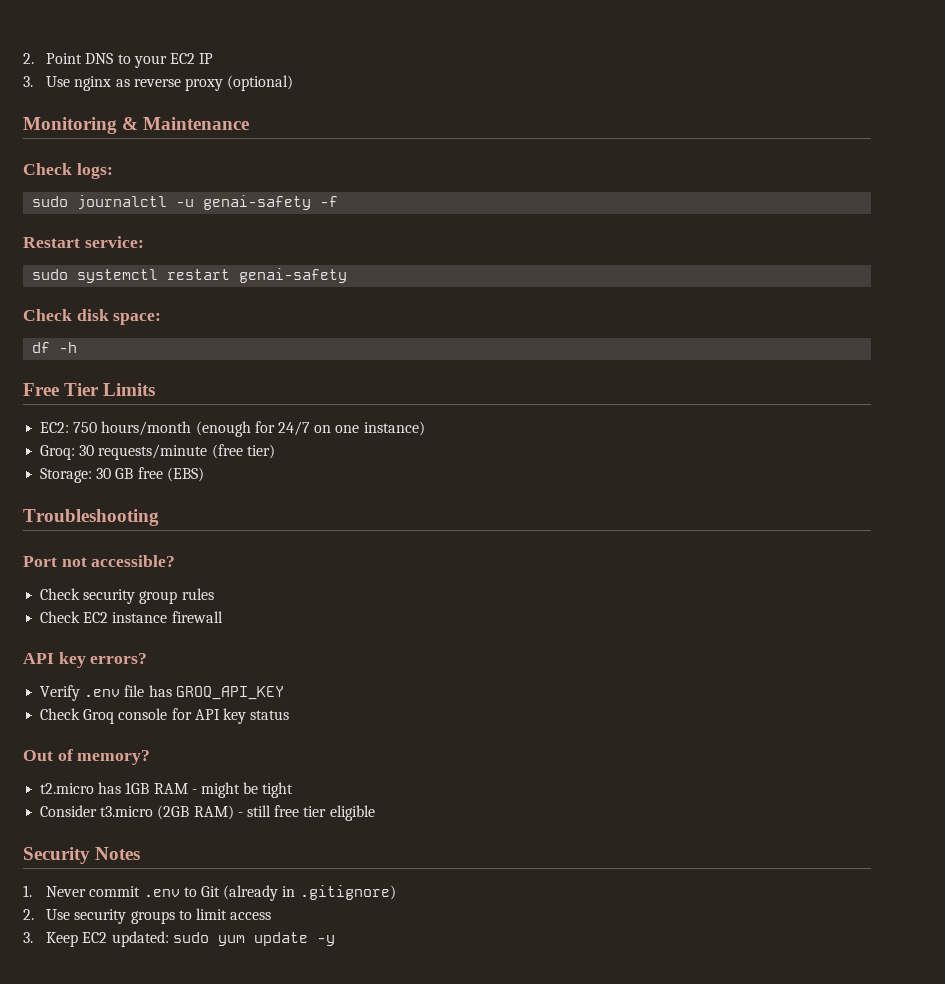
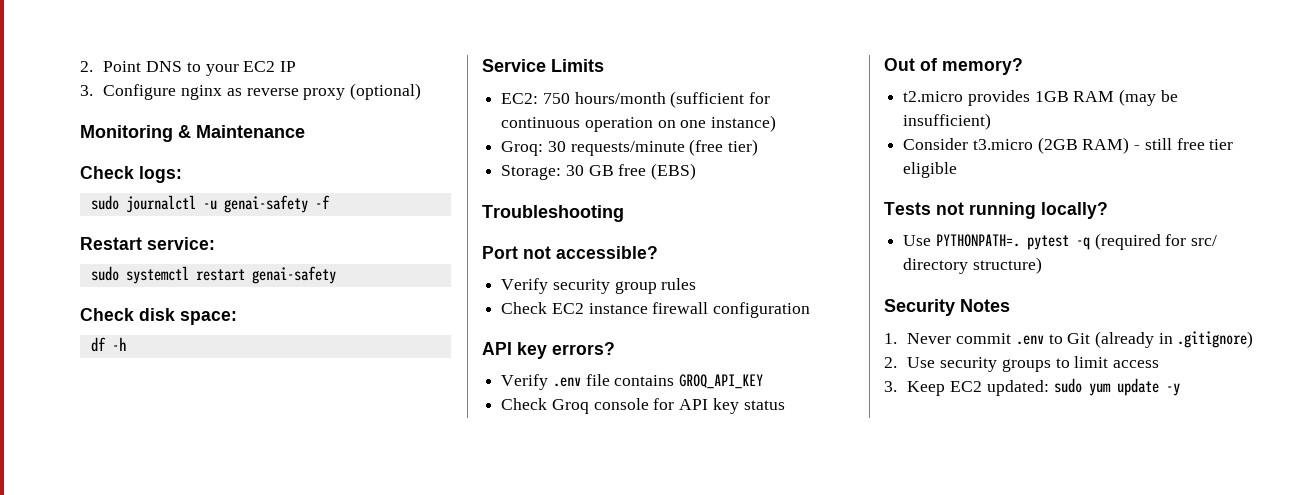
- 3. Use nginx as reverse proxy (optional)
+ 3. Configure nginx as reverse proxy (optional)
- Free Tier Limits
+ Service Limits
- EC2: 750 hours/month (enough for 24/7 on one instance)
+ EC2: 750 hours/month (sufficient for continuous operation on one instance)
- Check security group rules
+ Verify security group rules
- Check EC2 instance firewall
+ Check EC2 instance firewall configuration
- Verify .env file has GROQ_API_KEY
+ Verify .env file contains GROQ_API_KEY
- t2.micro has 1GB RAM - might be tight
+ t2.micro provides 1GB RAM (may be insufficient)
+ Tests not running locally?
+ Use PYTHONPATH=. pytest -q (required for src/ directory structure)

